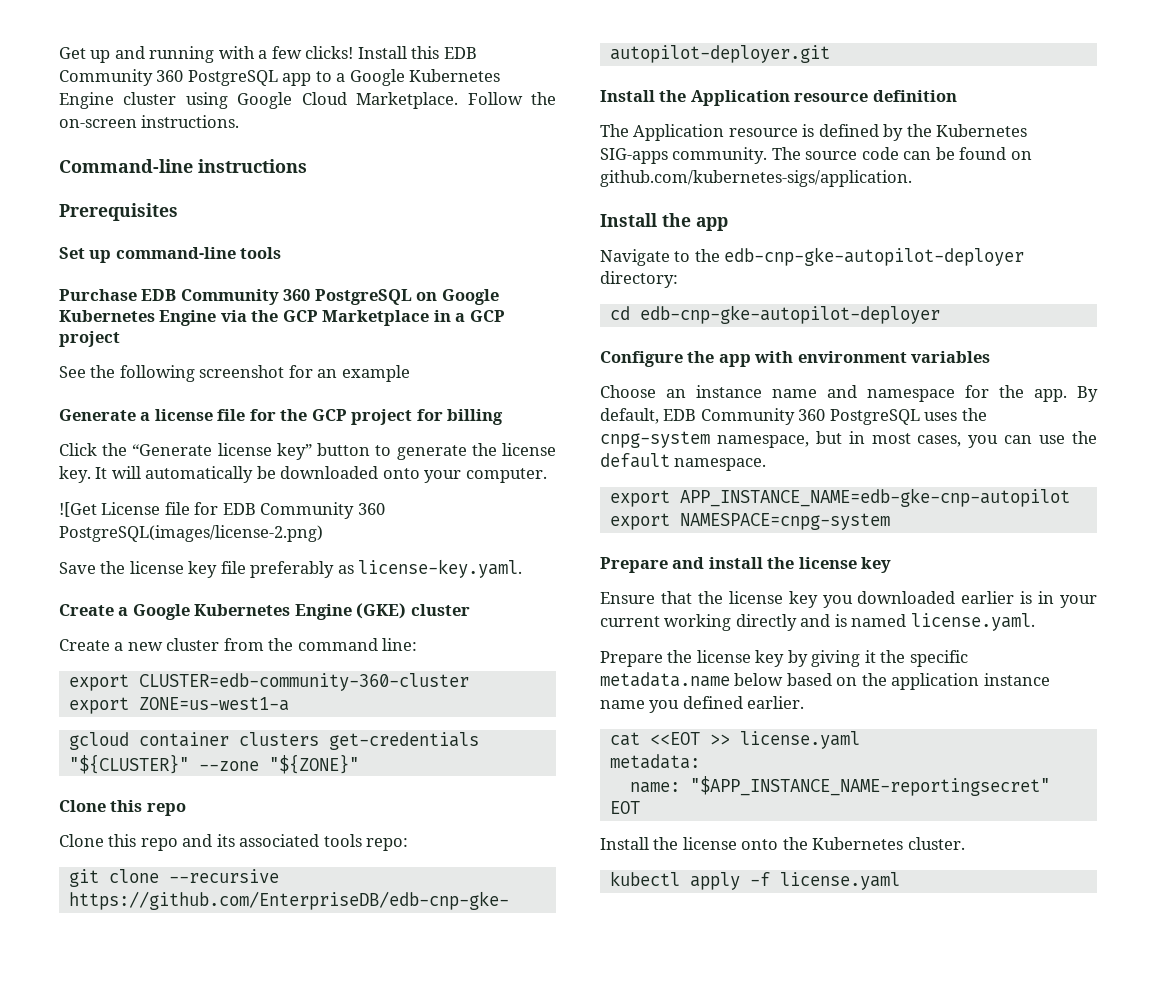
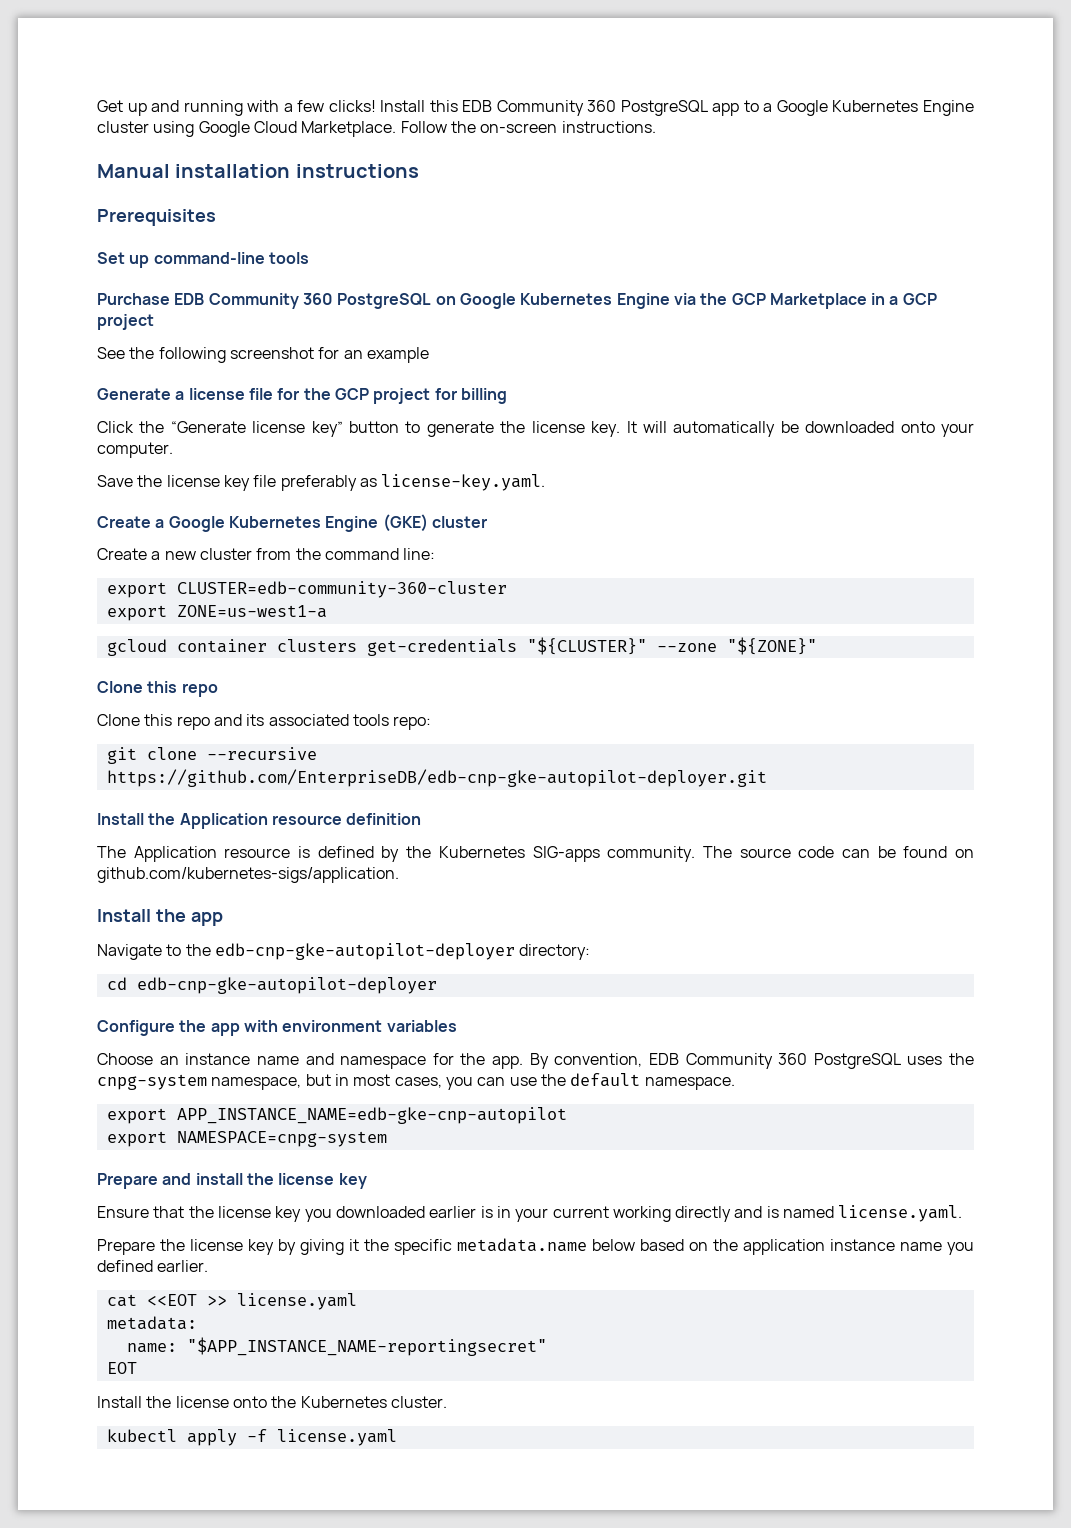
- Command-line instructions
+ Manual installation instructions
- ![Get License file for EDB Community 360 PostgreSQL(images/license-2.png)
- By default, EDB Community 360 PostgreSQL uses the cnpg-system namespace, but in most cases, you can use the default namespace.
+ By convention, EDB Community 360 PostgreSQL uses the cnpg-system namespace, but in most cases, you can use the default namespace.

